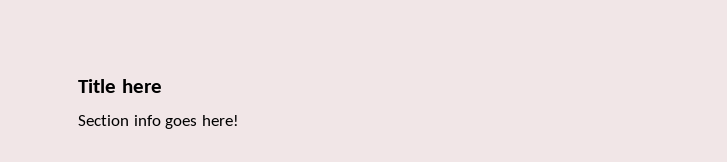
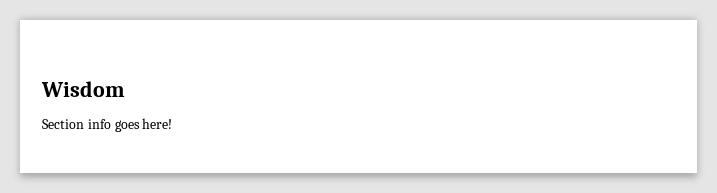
- Title here
+ Wisdom

